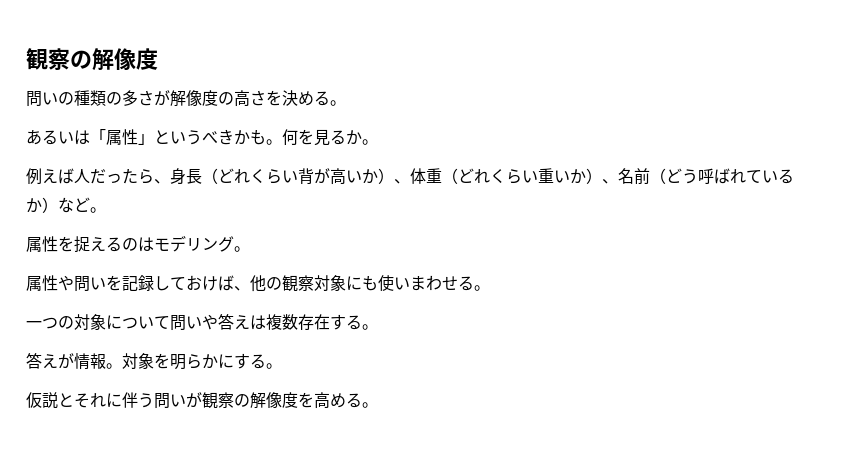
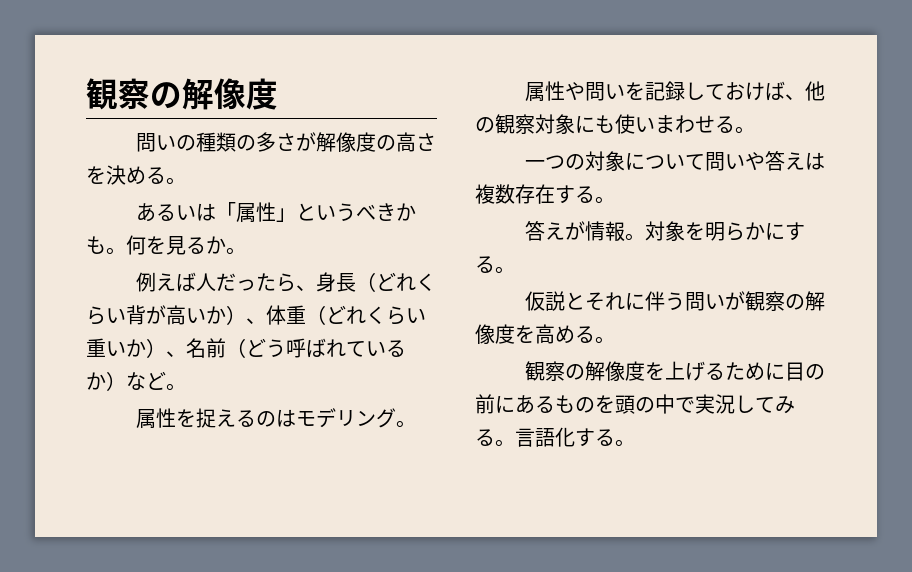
+ 観察の解像度を上げるために目の前にあるものを頭の中で実況してみる。言語化する。

